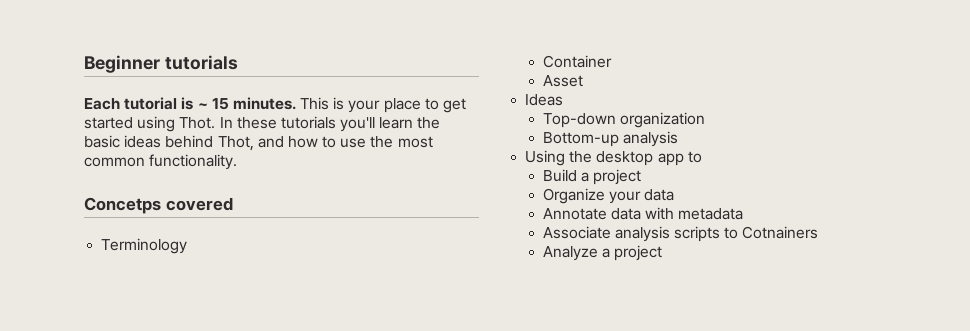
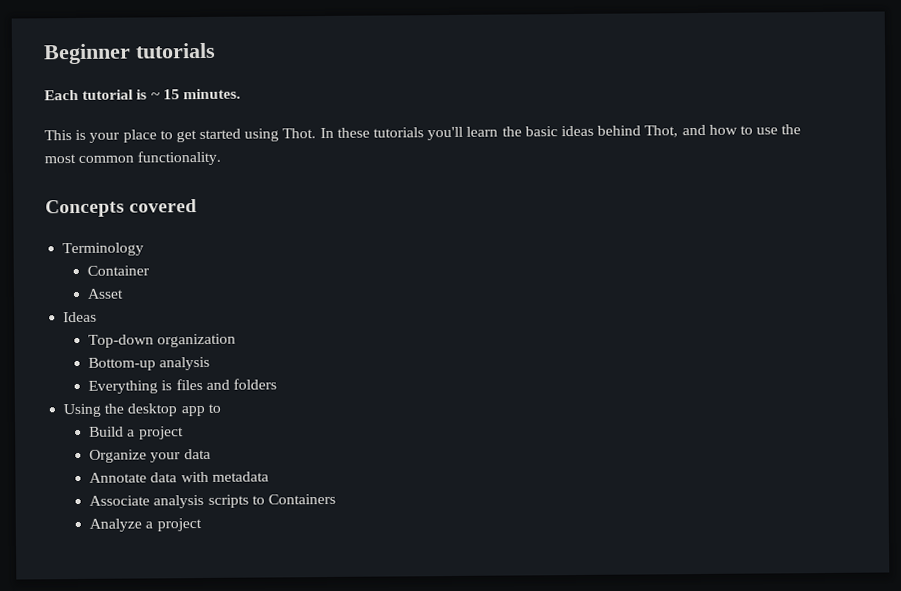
- Each tutorial is ~ 15 minutes. This is your place to get started using Thot.
+ Each tutorial is ~ 15 minutes.
+ This is your place to get started using Thot.
- Concetps covered
+ Concepts covered
+ Everything is files and folders
- Associate analysis scripts to Cotnainers
+ Associate analysis scripts to Containers

